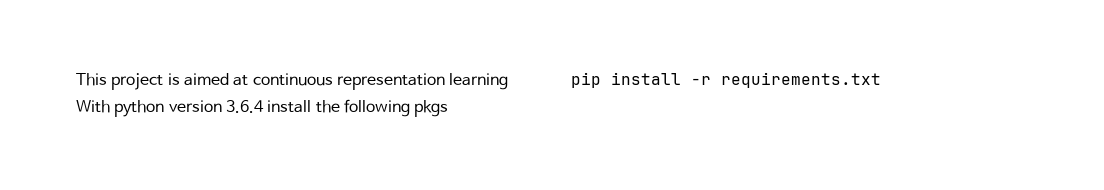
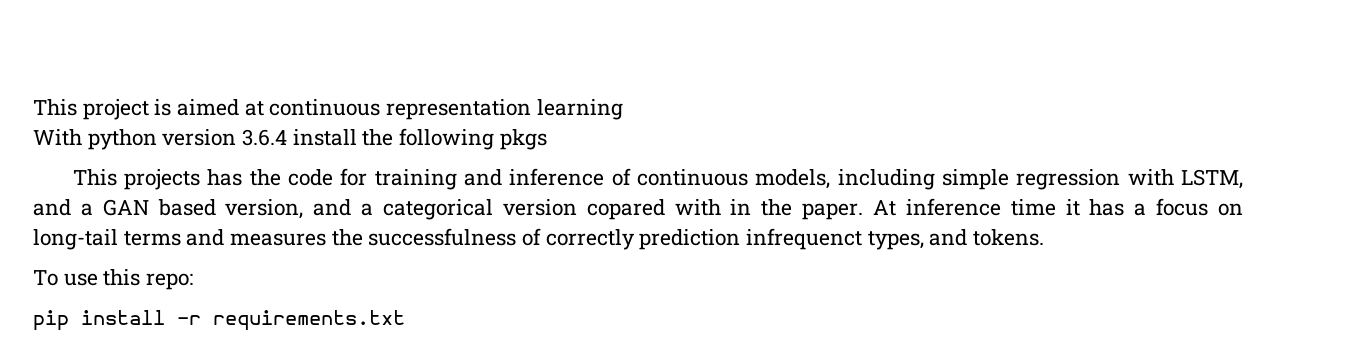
+ This projects has the code for training and inference of continuous models, including simple regression with LSTM, and a GAN based version, and a categorical version copared with in the paper. At inference time it has a focus on long-tail terms and measures the successfulness of correctly prediction infrequenct types, and tokens.
+ To use this repo:

